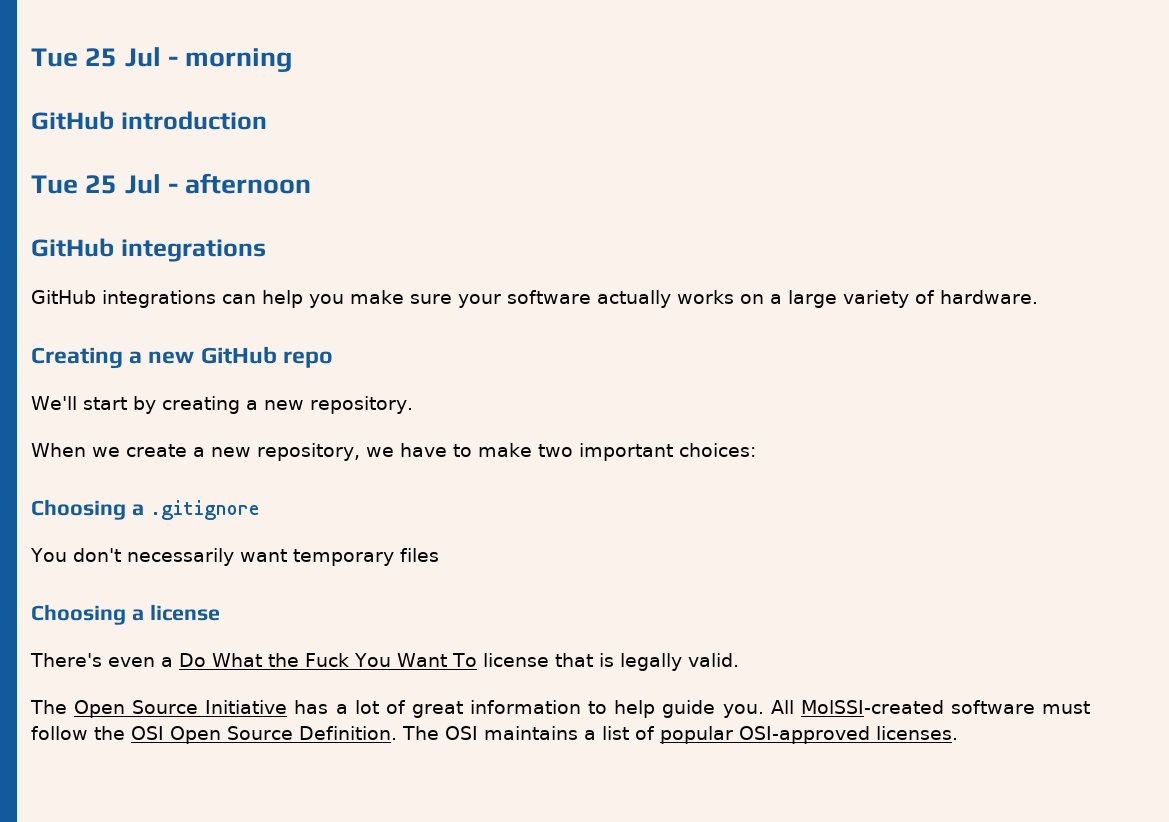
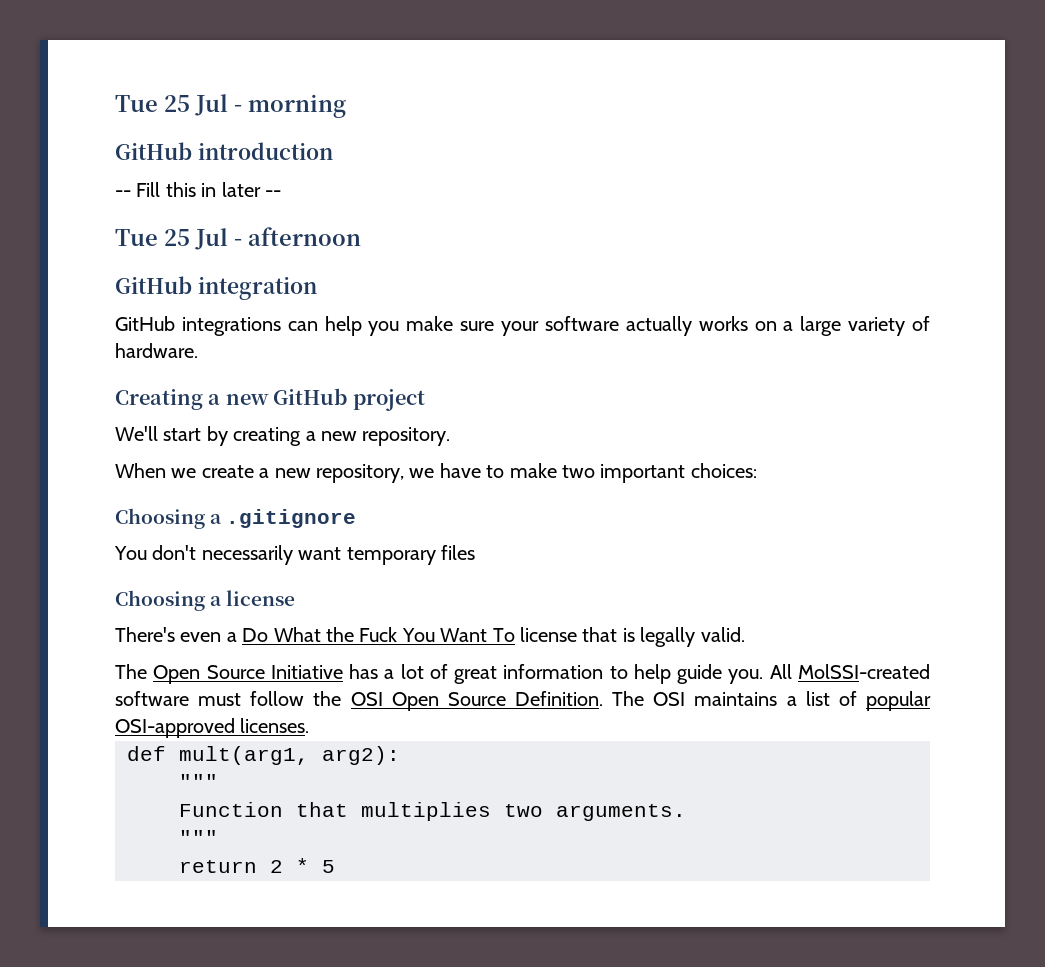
+ -- Fill this in later --
  Tue 25 Jul - afternoon
- GitHub integrations
+ GitHub integration
- Creating a new GitHub repo
+ Creating a new GitHub project
+ def mult(arg1, arg2):
+ """
+ Function that multiplies two arguments.
+ """
+ return 2 * 5

